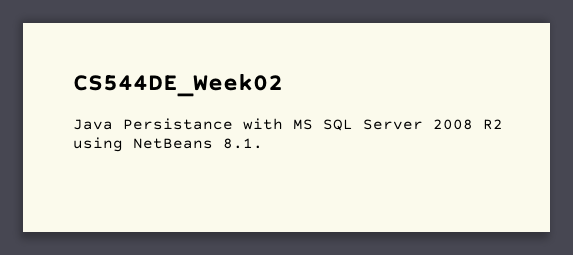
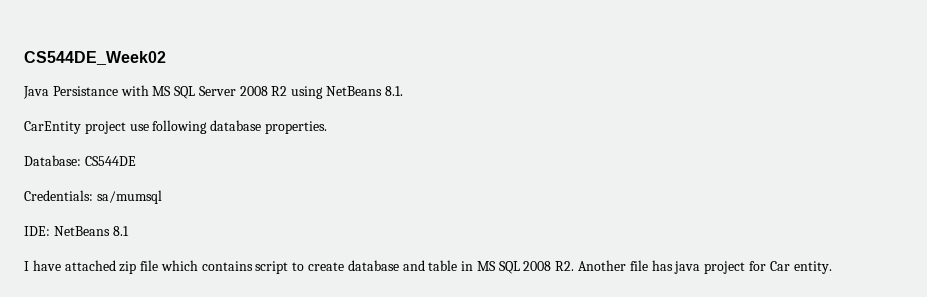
+ CarEntity project use following database properties.
+ Database: CS544DE
+ Credentials: sa/mumsql
+ IDE: NetBeans 8.1
+ I have attached zip file which contains script to create database and table in MS SQL 2008 R2. Another file has java project for Car entity.

